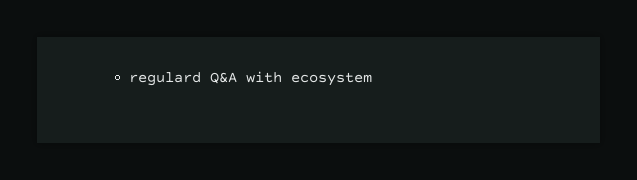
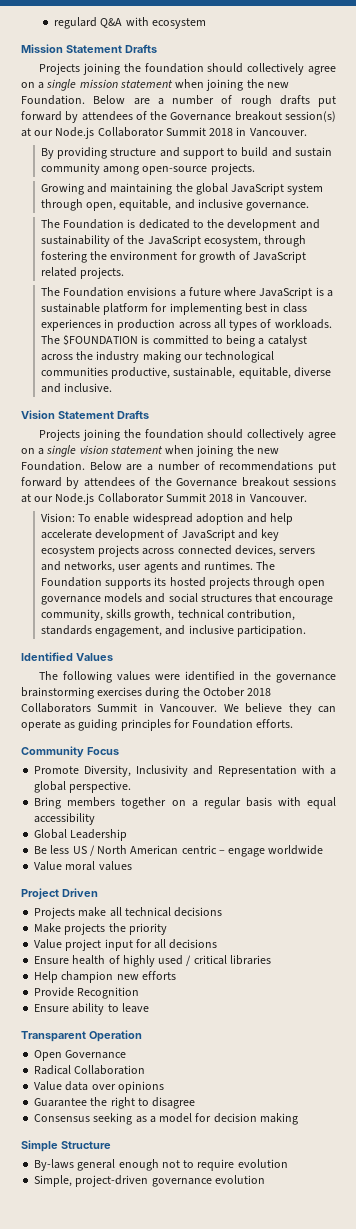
+ Mission Statement Drafts
+ Projects joining the foundation should collectively agree on a single mission statement when joining the new Foundation. Below are a number of rough drafts put forward by attendees of the Governance breakout session(s) at our Node.js Collaborator Summit 2018 in Vancouver.
+ By providing structure and support to build and sustain community among open-source projects.
+ Growing and maintaining the global JavaScript system through open, equitable, and inclusive governance.
+ The Foundation is dedicated to the development and sustainability of the JavaScript ecosystem, through fostering the environment for growth of JavaScript related projects.
+ The Foundation envisions a future where JavaScript is a sustainable platform for implementing best in class experiences in production across all types of workloads. The $FOUNDATION is committed to being a catalyst across the industry making our technological communities productive, sustainable, equitable, diverse and inclusive.
+ Vision Statement Drafts
+ Projects joining the foundation should collectively agree on a single vision statement when joining the new Foundation. Below are a number of recommendations put forward by attendees of the Governance breakout sessions at our Node.js Collaborator Summit 2018 in Vancouver.
+ Vision: To enable widespread adoption and help accelerate development of JavaScript and key ecosystem projects across connected devices, servers and networks, user agents and runtimes. The Foundation supports its hosted projects through open governance models and social structures that encourage community, skills growth, technical contribution, standards engagement, and inclusive participation.
+ Identified Values
+ The following values were identified in the governance brainstorming exercises during the October 2018 Collaborators Summit in Vancouver. We believe they can operate as guiding principles for Foundation efforts.
+ Community Focus
+ Promote Diversity, Inclusivity and Representation with a global perspective.
+ Bring members together on a regular basis with equal accessibility
+ Global Leadership
+ Be less US / North American centric – engage worldwide
+ Value moral values
+ Project Driven
+ Projects make all technical decisions
+ Make projects the priority
+ Value project input for all decisions
+ Ensure health of highly used / critical libraries
+ Help champion new efforts
+ Provide Recognition
+ Ensure ability to leave
+ Transparent Operation
+ Open Governance
+ Radical Collaboration
+ Value data over opinions
+ Guarantee the right to disagree
+ Consensus seeking as a model for decision making
+ Simple Structure
+ By-laws general enough not to require evolution
+ Simple, project-driven governance evolution

